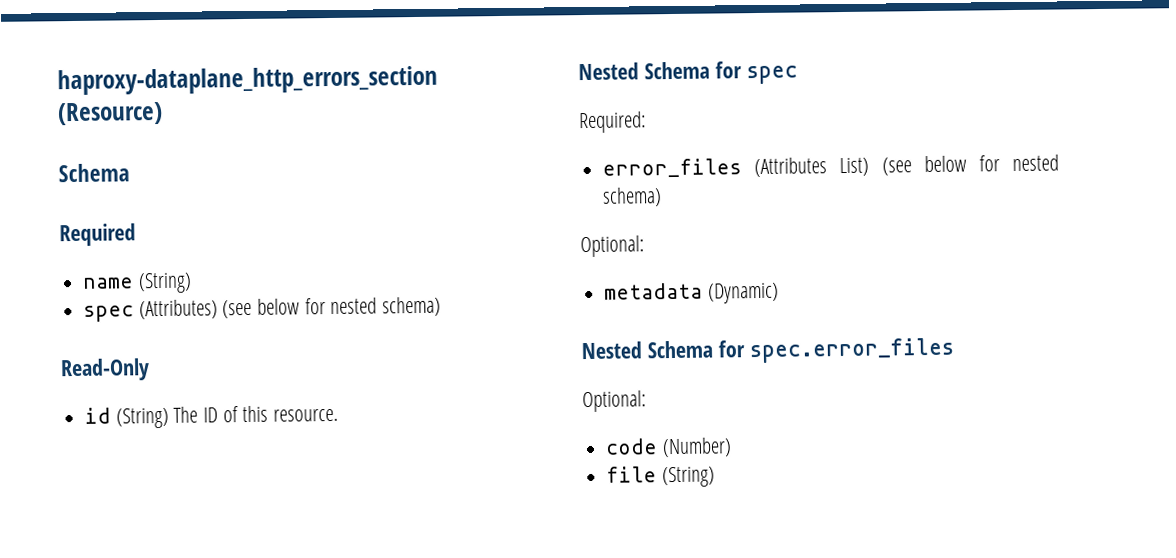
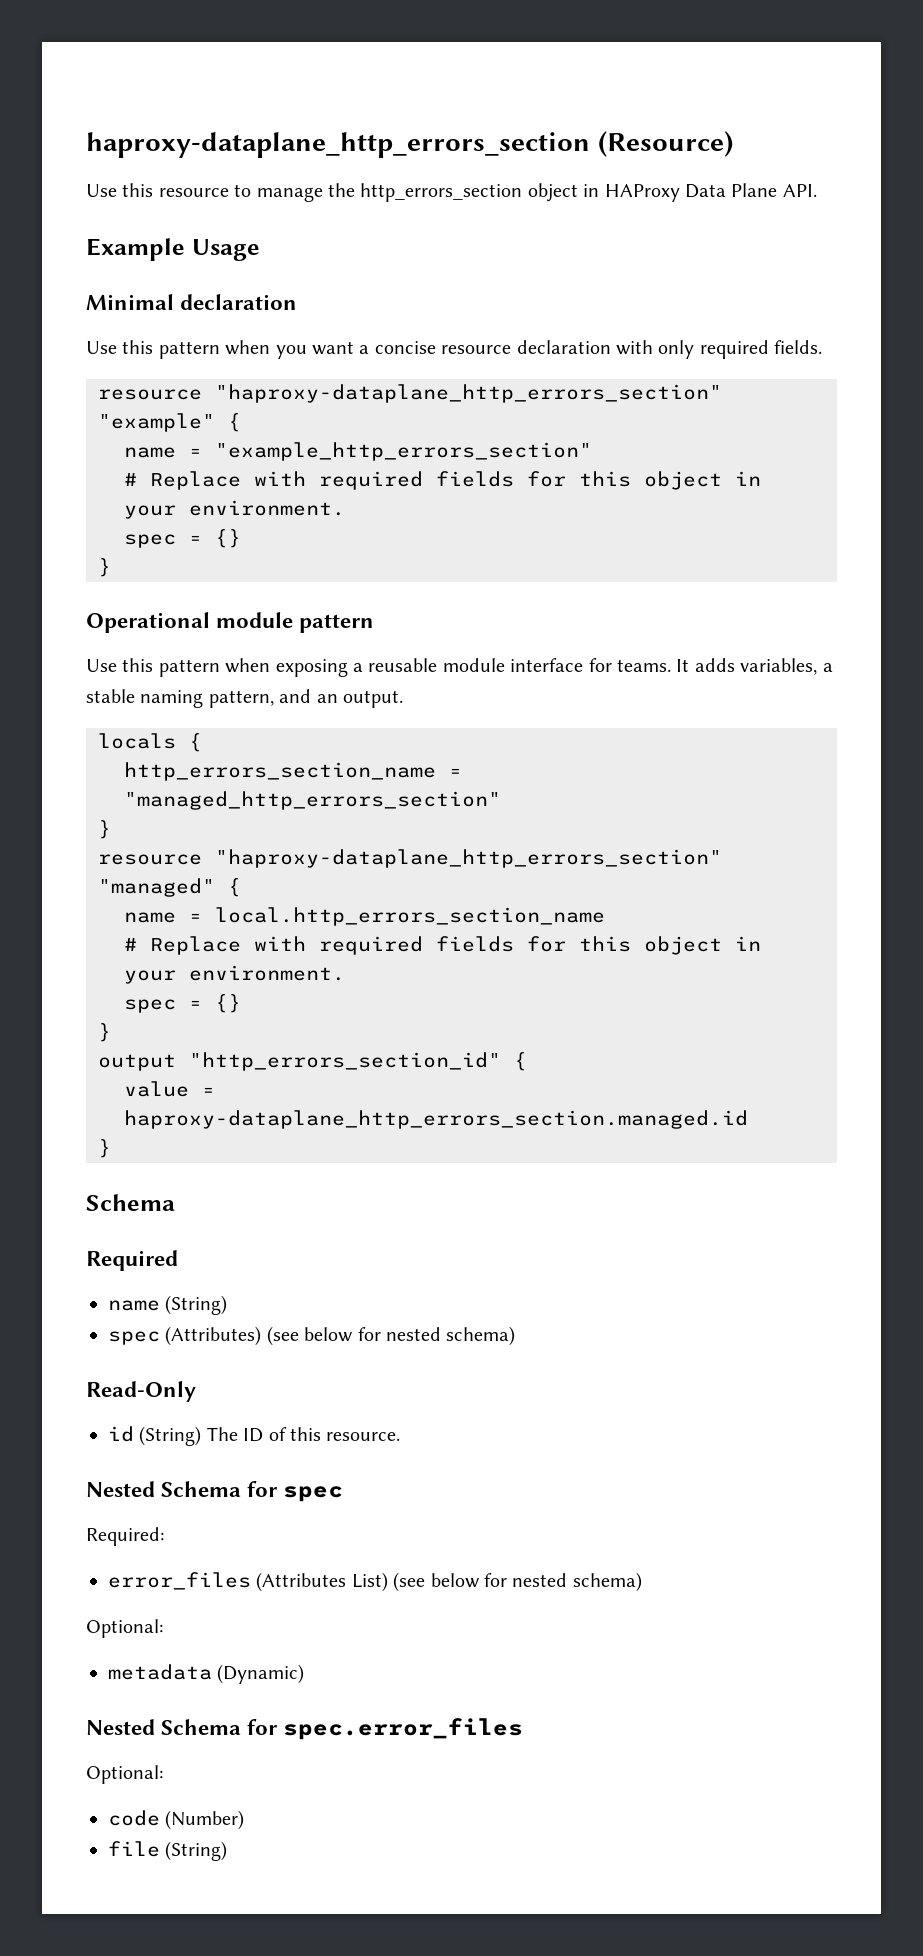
+ Use this resource to manage the http_errors_section object in HAProxy Data Plane API.
+ Example Usage
+ Minimal declaration
+ Use this pattern when you want a concise resource declaration with only required fields.
+ resource "haproxy-dataplane_http_errors_section" "example" {
+ name = "example_http_errors_section"
+ # Replace with required fields for this object in your environment.
+ spec = {}
+ }
+ Operational module pattern
+ Use this pattern when exposing a reusable module interface for teams. It adds variables, a stable naming pattern, and an output.
+ locals {
+ http_errors_section_name = "managed_http_errors_section"
+ }
+ resource "haproxy-dataplane_http_errors_section" "managed" {
+ name = local.http_errors_section_name
+ # Replace with required fields for this object in your environment.
+ spec = {}
+ }
+ output "http_errors_section_id" {
+ value = haproxy-dataplane_http_errors_section.managed.id
+ }

